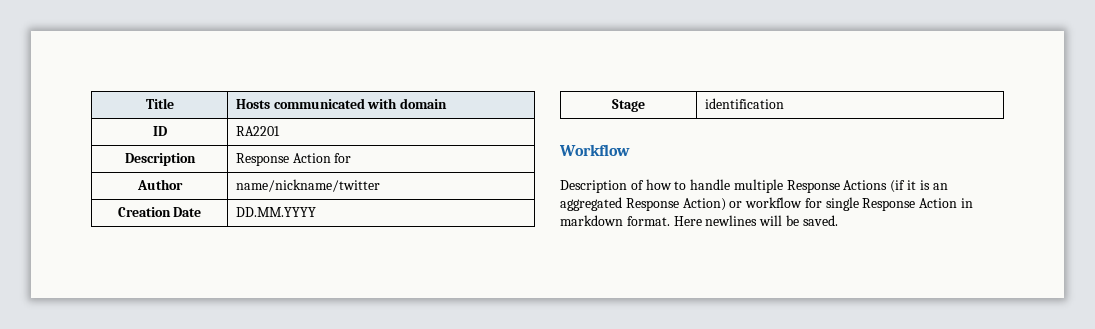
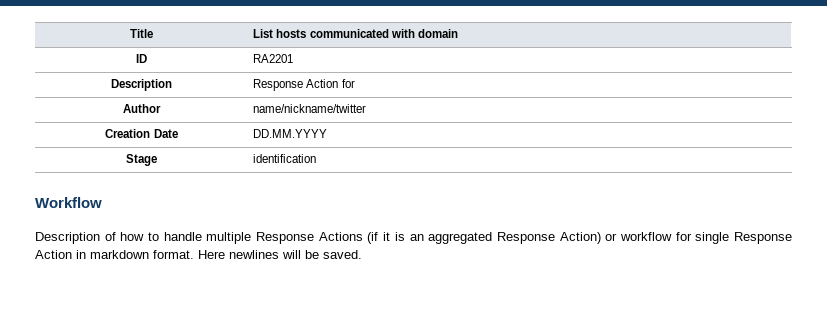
- Title | Hosts communicated with domain
+ Title | List hosts communicated with domain

